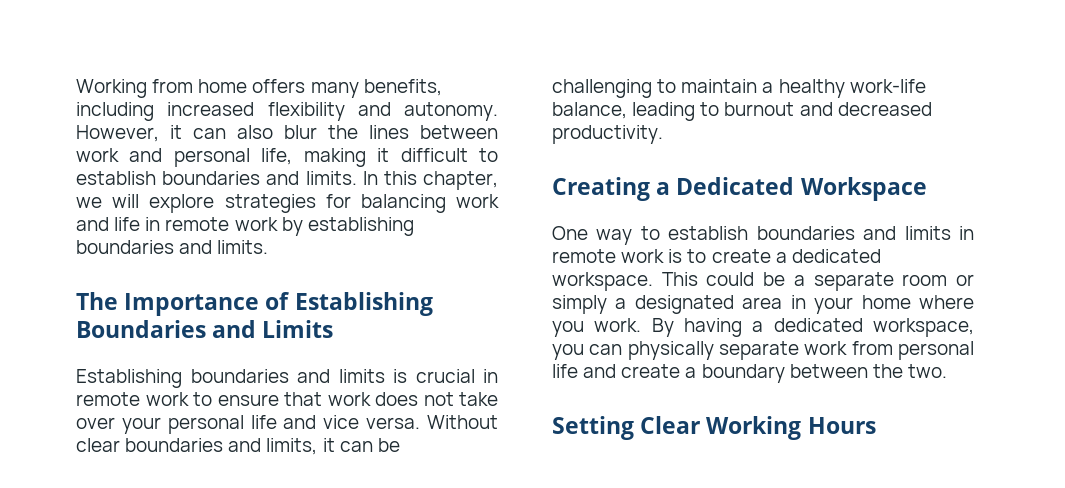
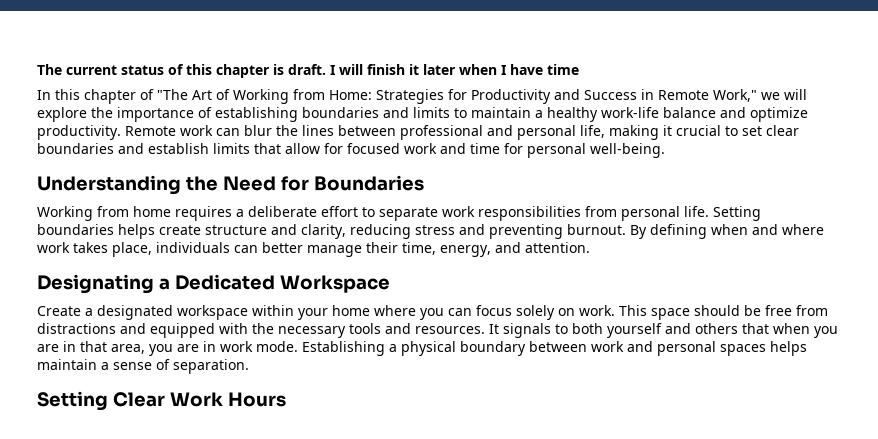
- Working from home offers many benefits, including increased flexibility and autonomy. However, it can also blur the lines between work and personal life, making it difficult to establish boundaries and limits. In this chapter, we will explore strategies for balancing work and life in remote work by establishing boundaries and limits.
- The Importance of Establishing Boundaries and Limits
- Establishing boundaries and limits is crucial in remote work to ensure that work does not take over your personal life and vice versa. Without clear boundaries and limits, it can be challenging to maintain a healthy work-life balance, leading to burnout and decreased productivity.
- Creating a Dedicated Workspace
- One way to establish boundaries and limits in remote work is to create a dedicated workspace. This could be a separate room or simply a designated area in your home where you work. By having a dedicated workspace, you can physically separate work from personal life and create a boundary between the two.
+ The current status of this chapter is draft. I will finish it later when I have time
+ In this chapter of "The Art of Working from Home: Strategies for Productivity and Success in Remote Work," we will explore the importance of establishing boundaries and limits to maintain a healthy work-life balance and optimize productivity. Remote work can blur the lines between professional and personal life, making it crucial to set clear boundaries and establish limits that allow for focused work and time for personal well-being.
+ Understanding the Need for Boundaries
+ Working from home requires a deliberate effort to separate work responsibilities from personal life. Setting boundaries helps create structure and clarity, reducing stress and preventing burnout. By defining when and where work takes place, individuals can better manage their time, energy, and attention.
+ Designating a Dedicated Workspace
+ Create a designated workspace within your home where you can focus solely on work. This space should be free from distractions and equipped with the necessary tools and resources. It signals to both yourself and others that when you are in that area, you are in work mode. Establishing a physical boundary between work and personal spaces helps maintain a sense of separation.
- Setting Clear Working Hours
+ Setting Clear Work Hours

